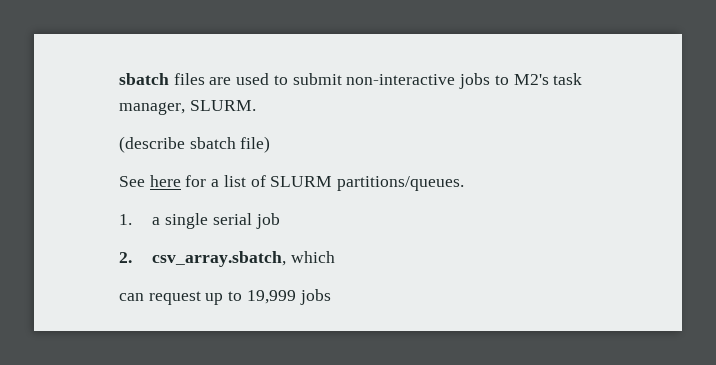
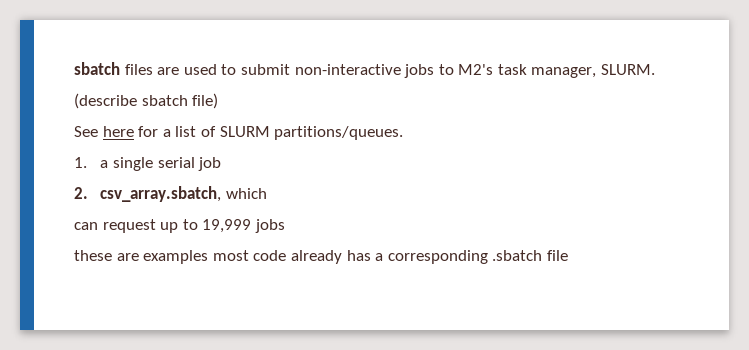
+ these are examples most code already has a corresponding .sbatch file

